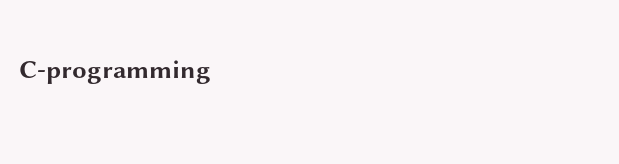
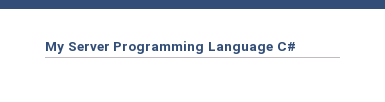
- C-programming
+ My Server Programming Language C#

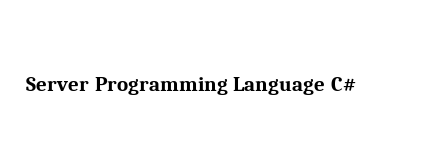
- My Server Programming Language C#
+ Server Programming Language C#

